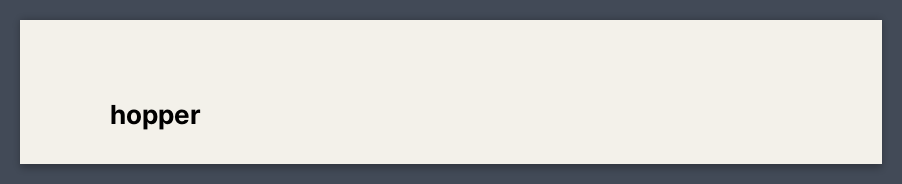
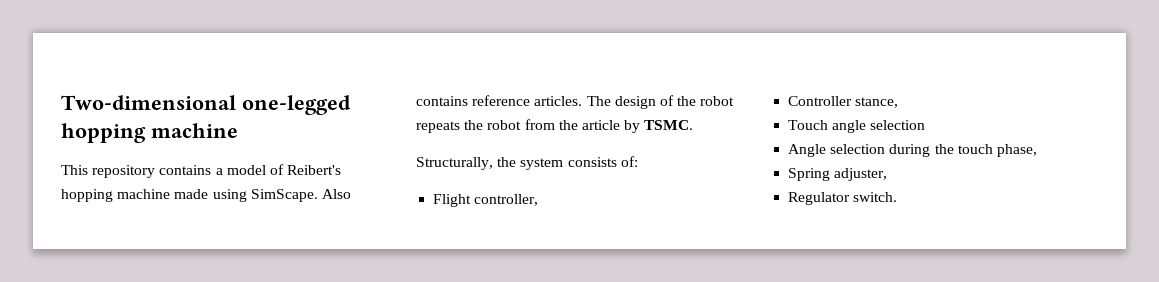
- hopper
+ Two-dimensional one-legged hopping machine
+ This repository contains a model of Reibert's hopping machine made using SimScape. Also contains reference articles. The design of the robot repeats the robot from the article by TSMC.
+ Structurally, the system consists of:
+ Flight controller,
+ Controller stance,
+ Touch angle selection
+ Angle selection during the touch phase,
+ Spring adjuster,
+ Regulator switch.

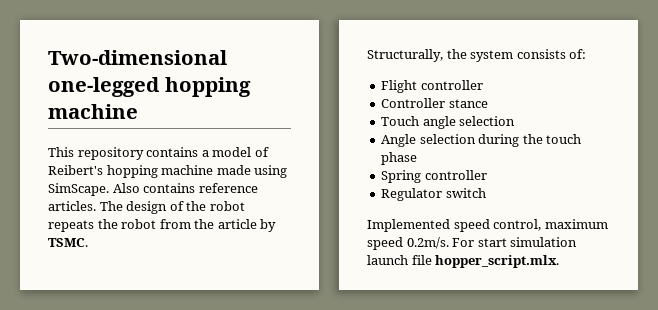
- Flight controller,
+ Flight controller
- Controller stance,
+ Controller stance
- Angle selection during the touch phase,
+ Angle selection during the touch phase
- Spring adjuster,
+ Spring controller
- Regulator switch.
+ Regulator switch
+ Implemented speed control, maximum speed 0.2m/s. For start simulation launch file hopper_script.mlx.

